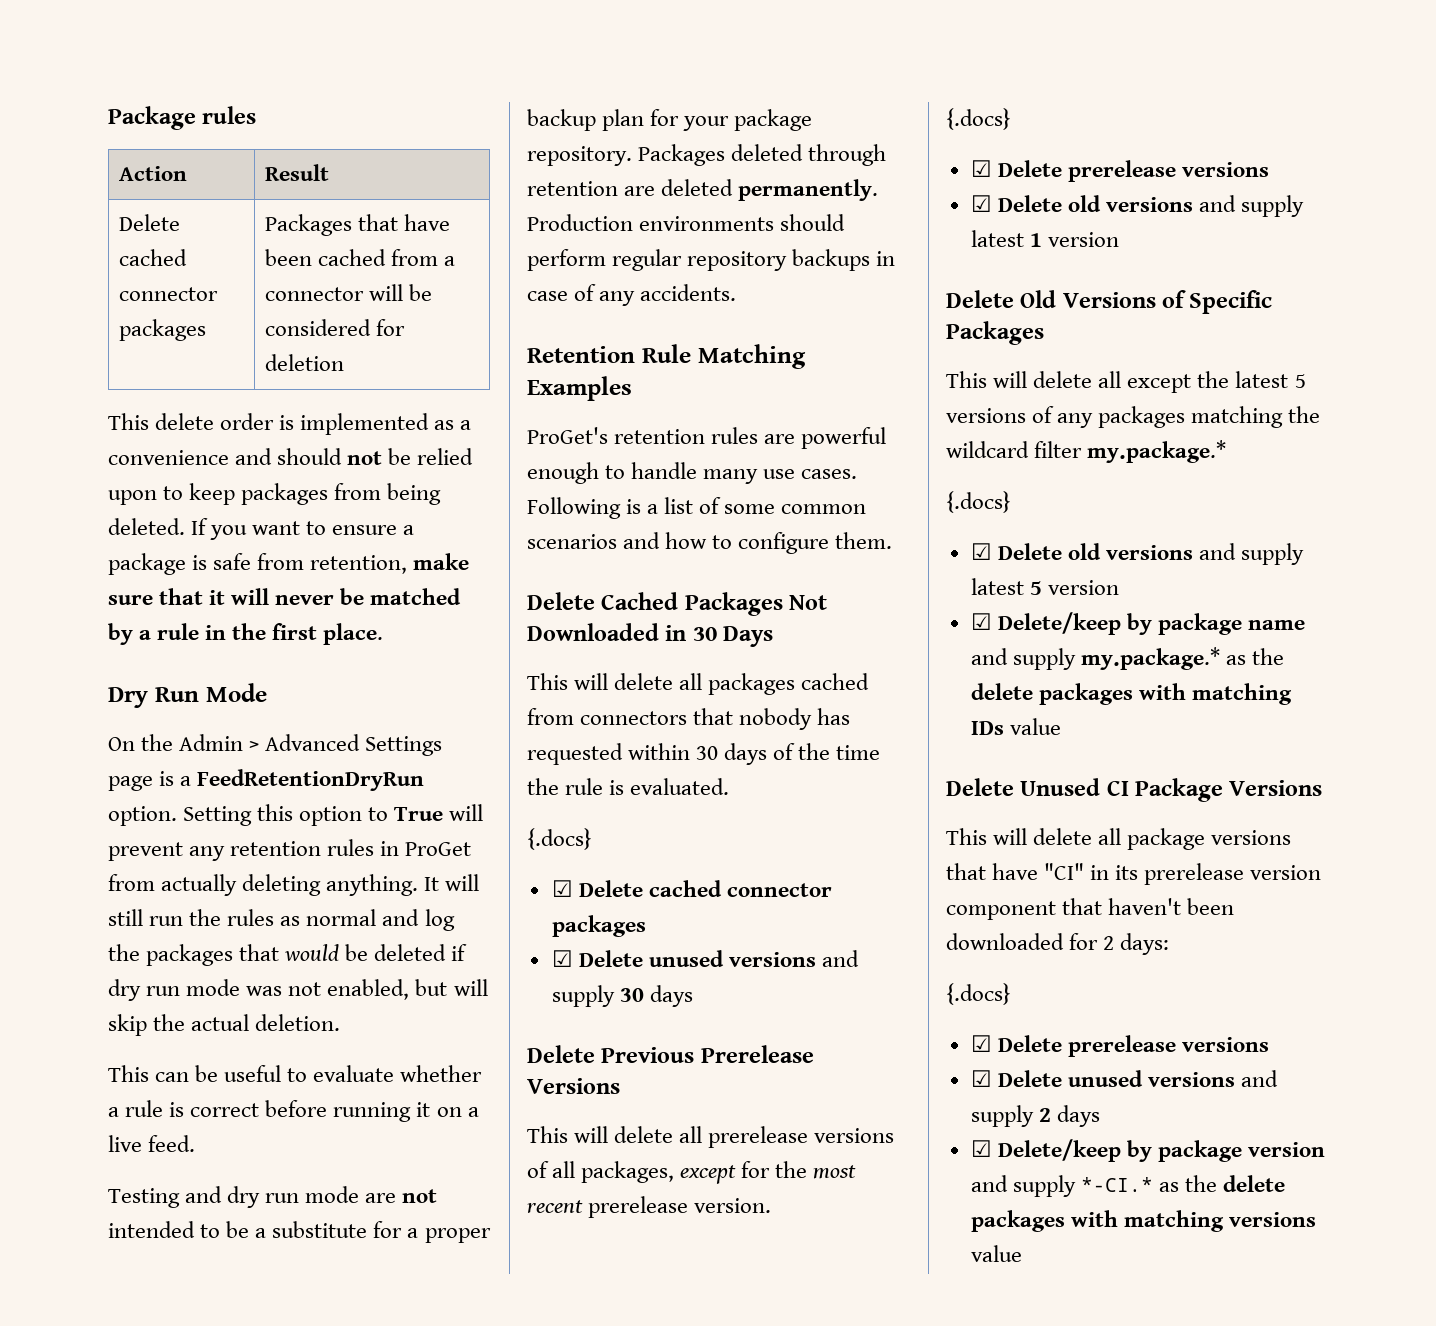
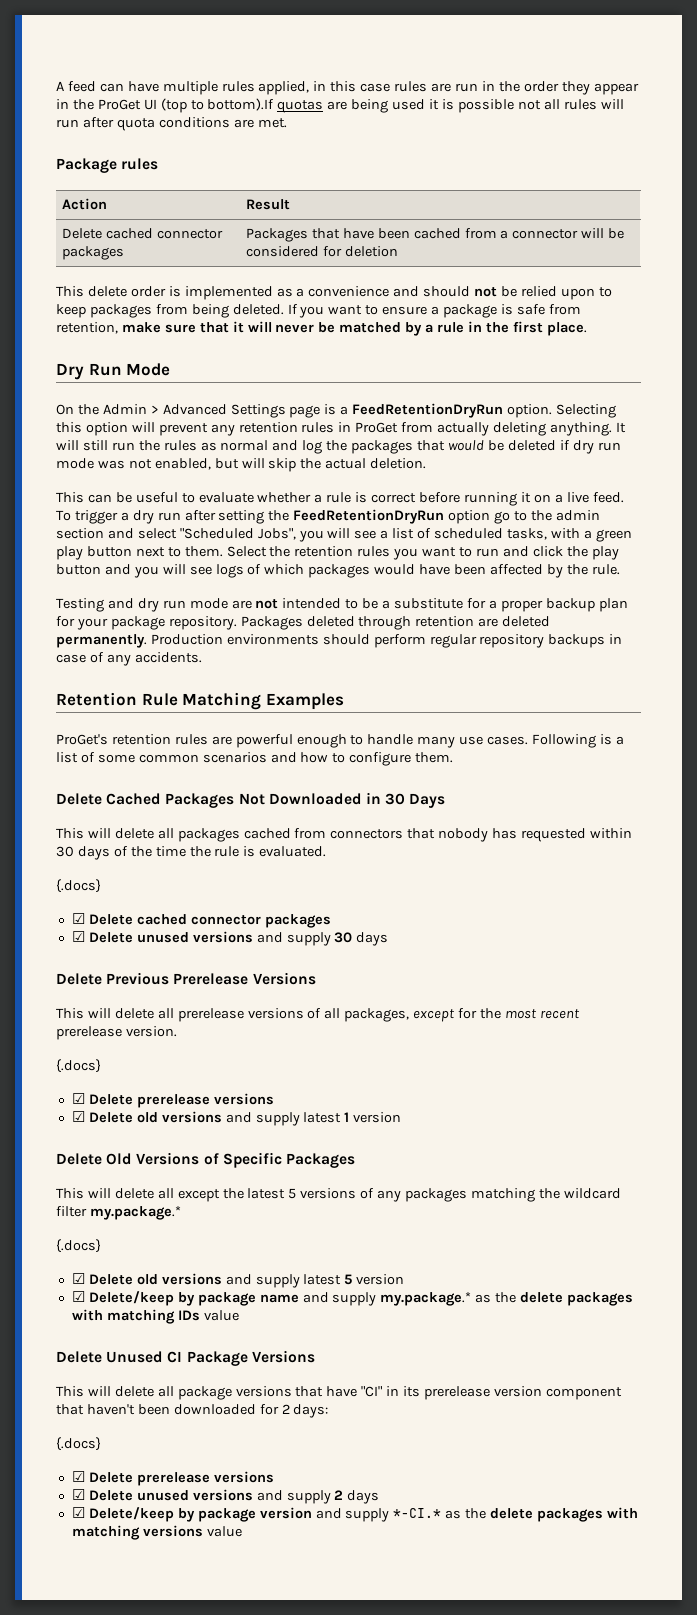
+ A feed can have multiple rules applied, in this case rules are run in the order they appear in the ProGet UI (top to bottom).If quotas are being used it is possible not all rules will run after quota conditions are met.
- Setting this option to True will prevent any retention rules in ProGet from actually deleting anything.
+ Selecting this option will prevent any retention rules in ProGet from actually deleting anything.
+ To trigger a dry run after setting the FeedRetentionDryRun option go to the admin section and select "Scheduled Jobs", you will see a list of scheduled tasks, with a green play button next to them. Select the retention rules you want to run and click the play button and you will see logs of which packages would have been affected by the rule.

